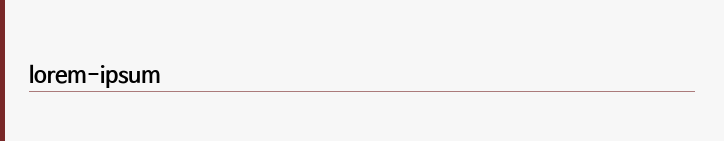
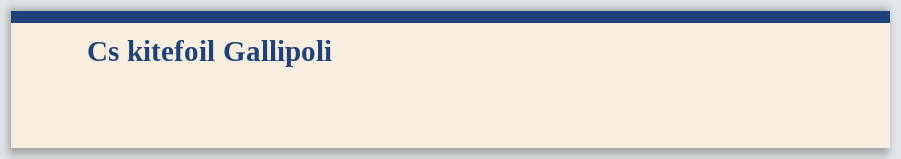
- lorem-ipsum
+ Cs kitefoil Gallipoli

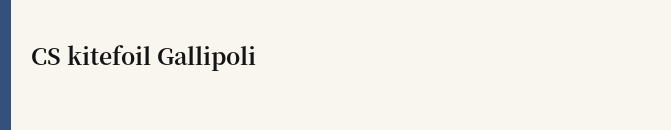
- Cs kitefoil Gallipoli
+ CS kitefoil Gallipoli

